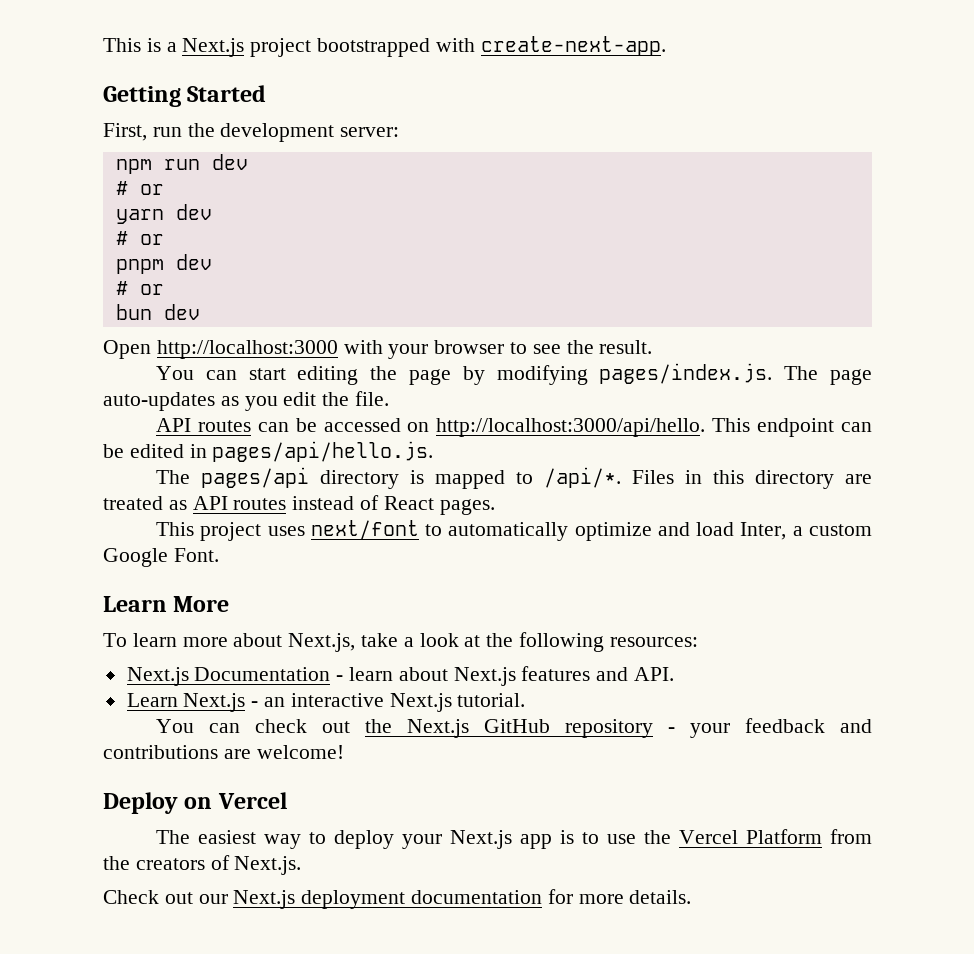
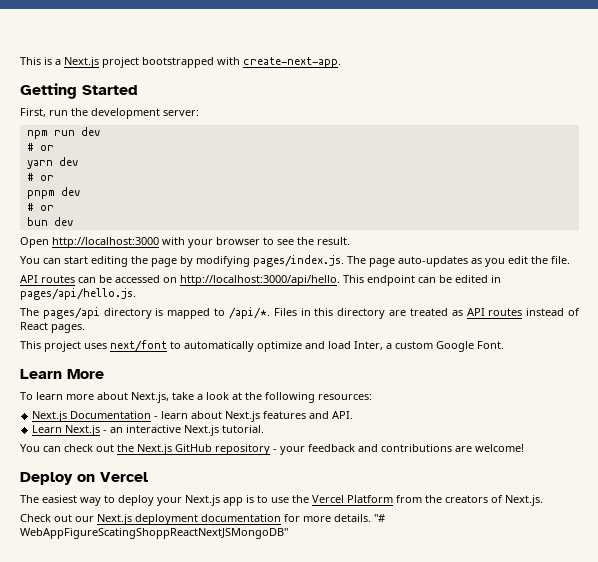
+ "# WebAppFigureScatingShoppReactNextJSMongoDB"

